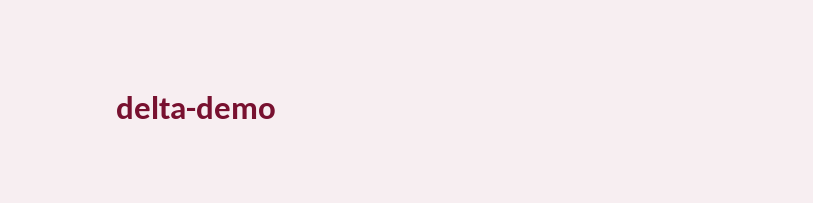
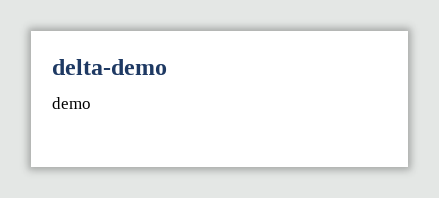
+ demo

